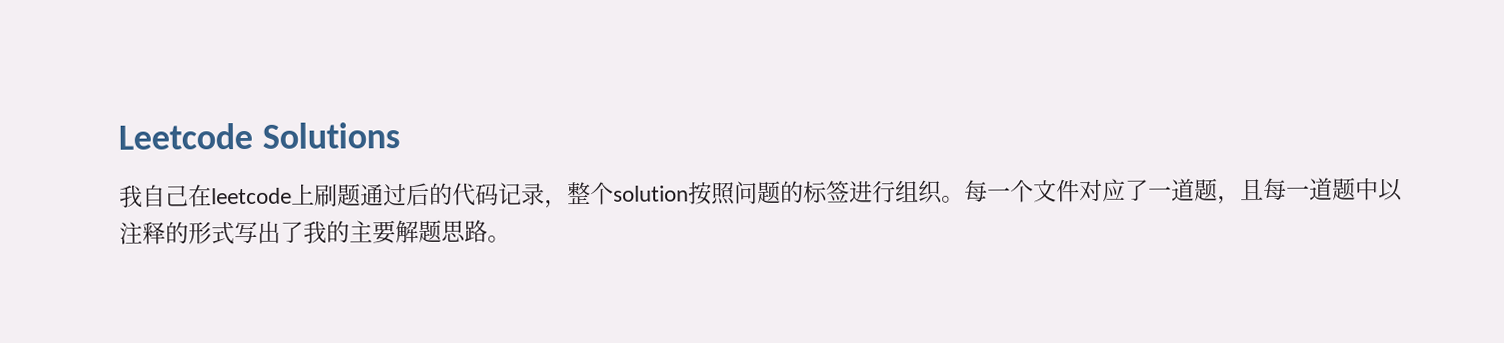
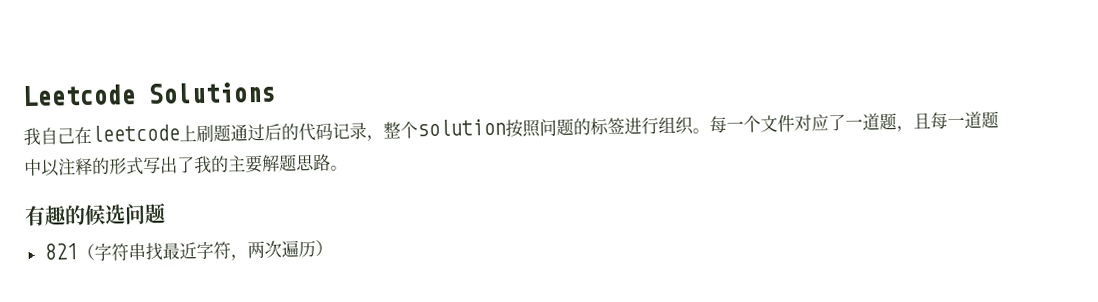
+ 有趣的候选问题
+ 821（字符串找最近字符，两次遍历）

